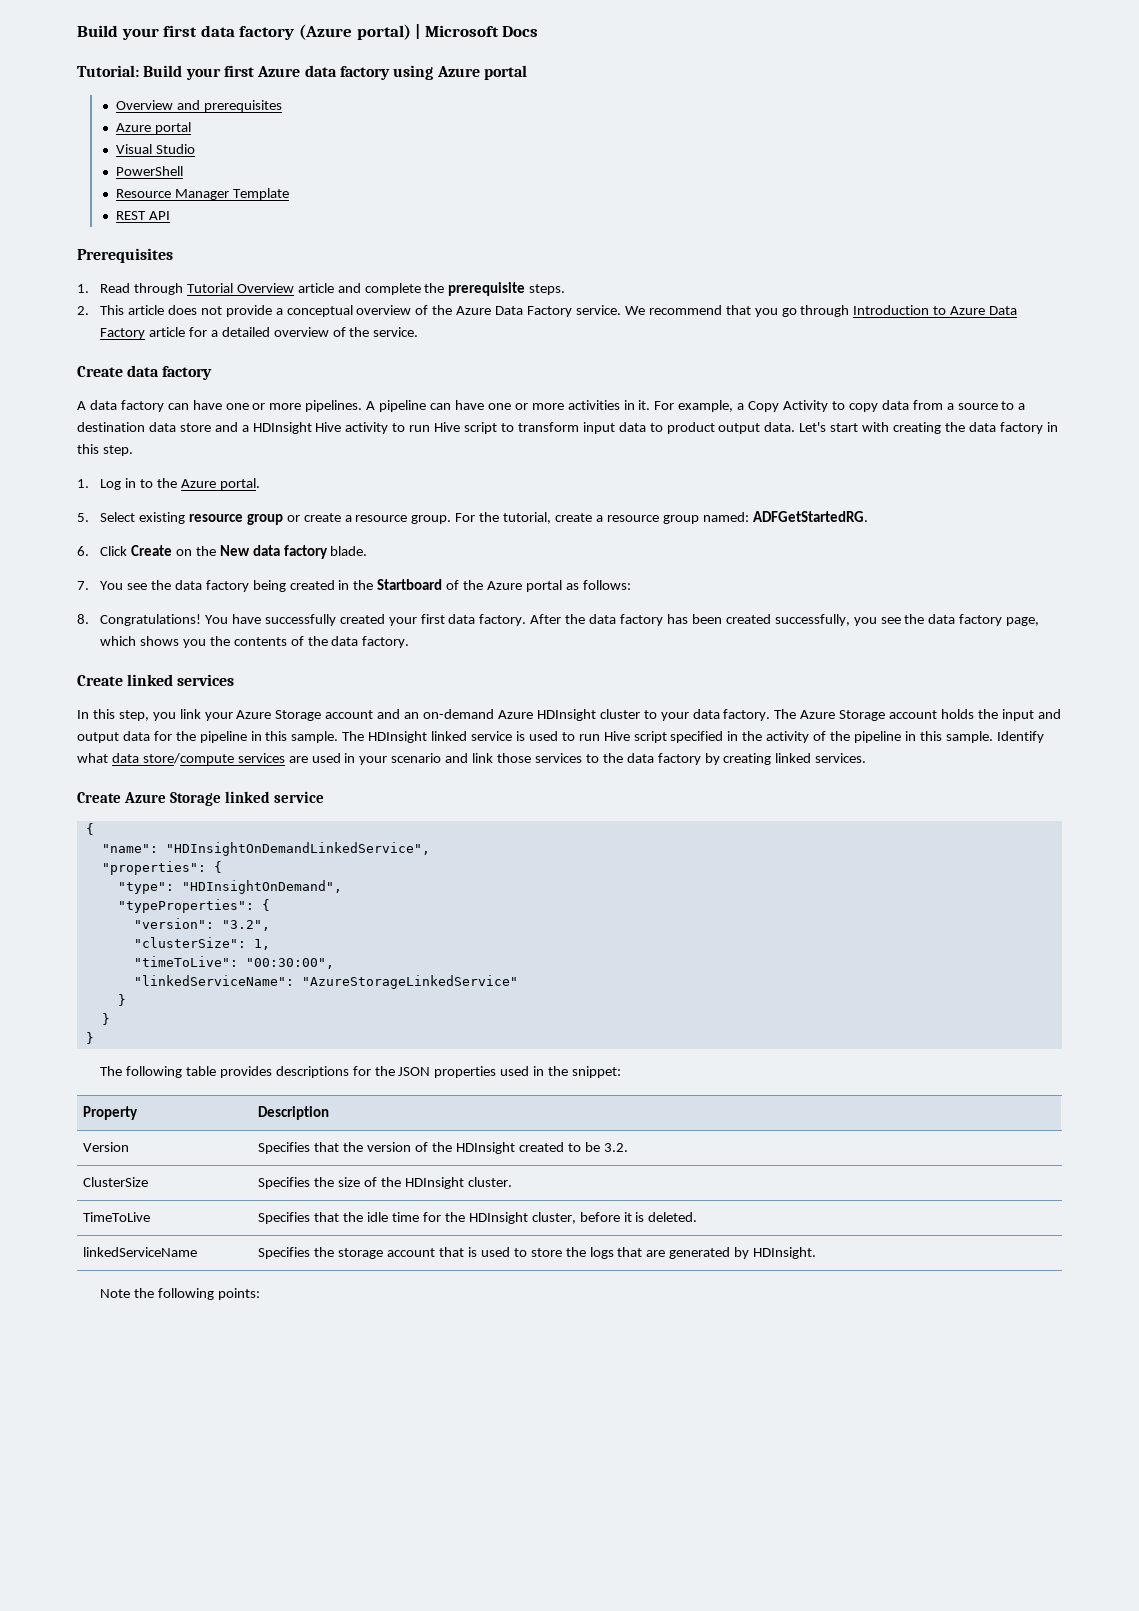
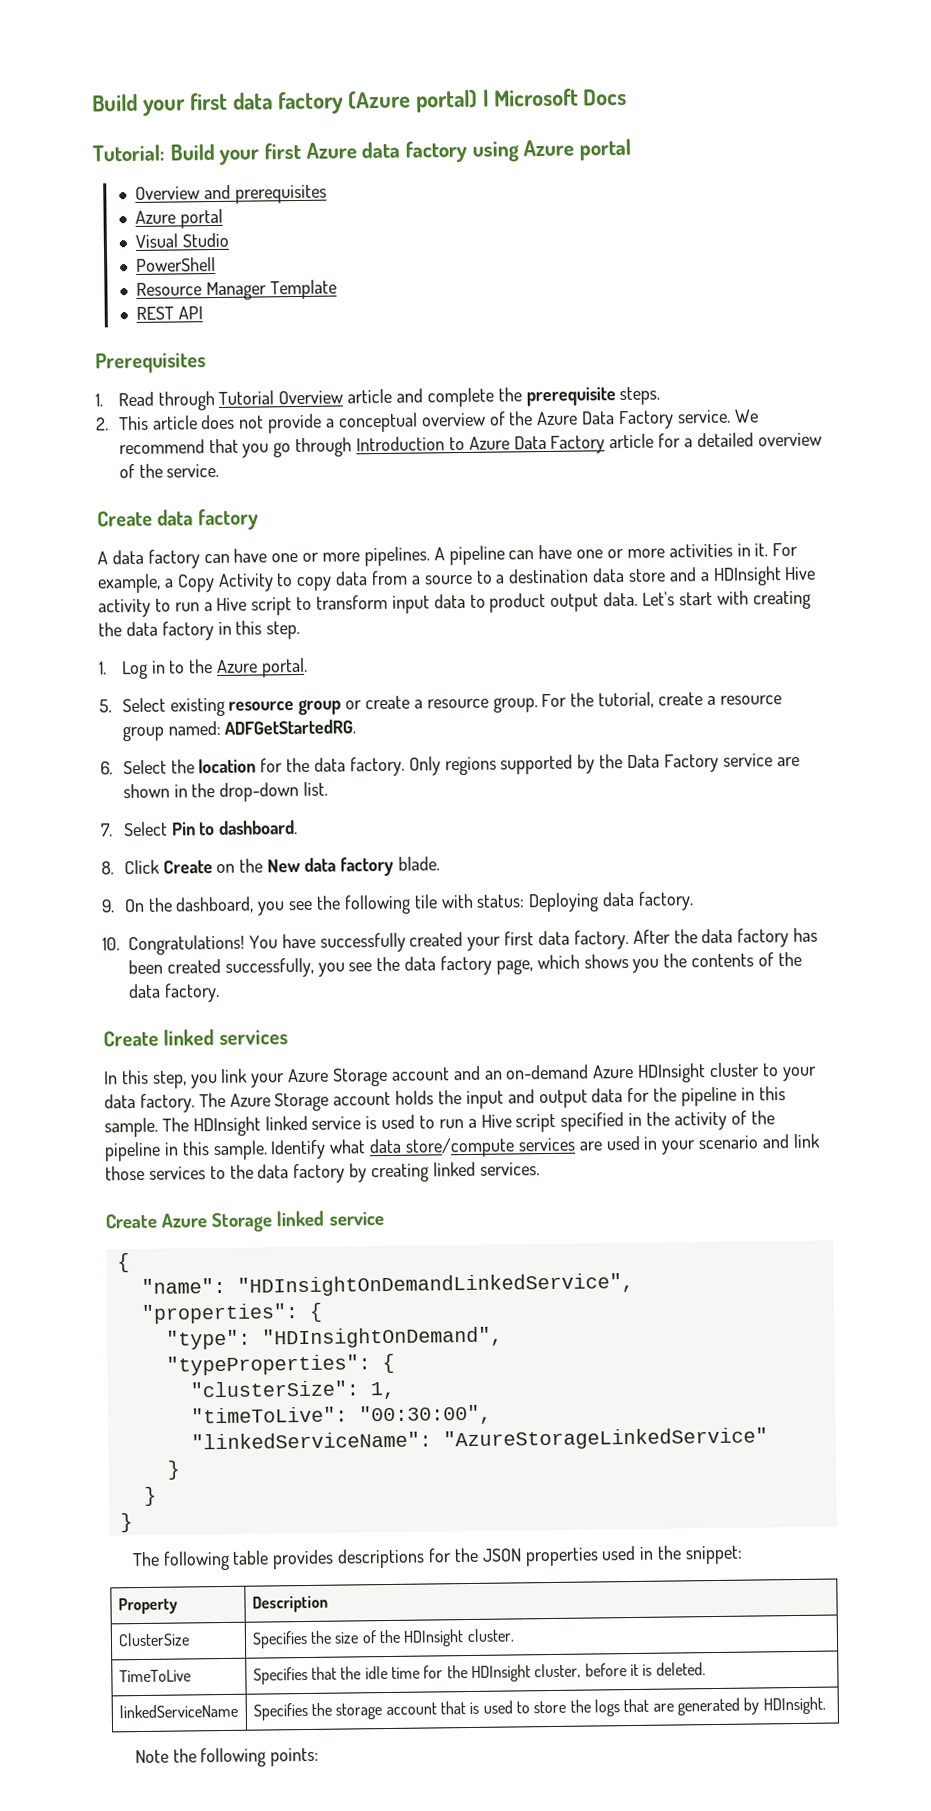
- For example, a Copy Activity to copy data from a source to a destination data store and a HDInsight Hive activity to run Hive script to transform input data to product output data.
+ For example, a Copy Activity to copy data from a source to a destination data store and a HDInsight Hive activity to run a Hive script to transform input data to product output data.
- 6. Click Create on the New data factory blade.
+ 6. Select the location for the data factory. Only regions supported by the Data Factory service are shown in the drop-down list.
+ 7. Select Pin to dashboard.
+ 8. Click Create on the New data factory blade.
- 7. You see the data factory being created in the Startboard of the Azure portal as follows:
- 8. Congratulations!
+ 9. On the dashboard, you see the following tile with status: Deploying data factory.
+ 10. Congratulations!
- The HDInsight linked service is used to run Hive script specified in the activity of the pipeline in this sample.
+ The HDInsight linked service is used to run a Hive script specified in the activity of the pipeline in this sample.
- "version": "3.2",
- Version | Specifies that the version of the HDInsight created to be 3.2.

